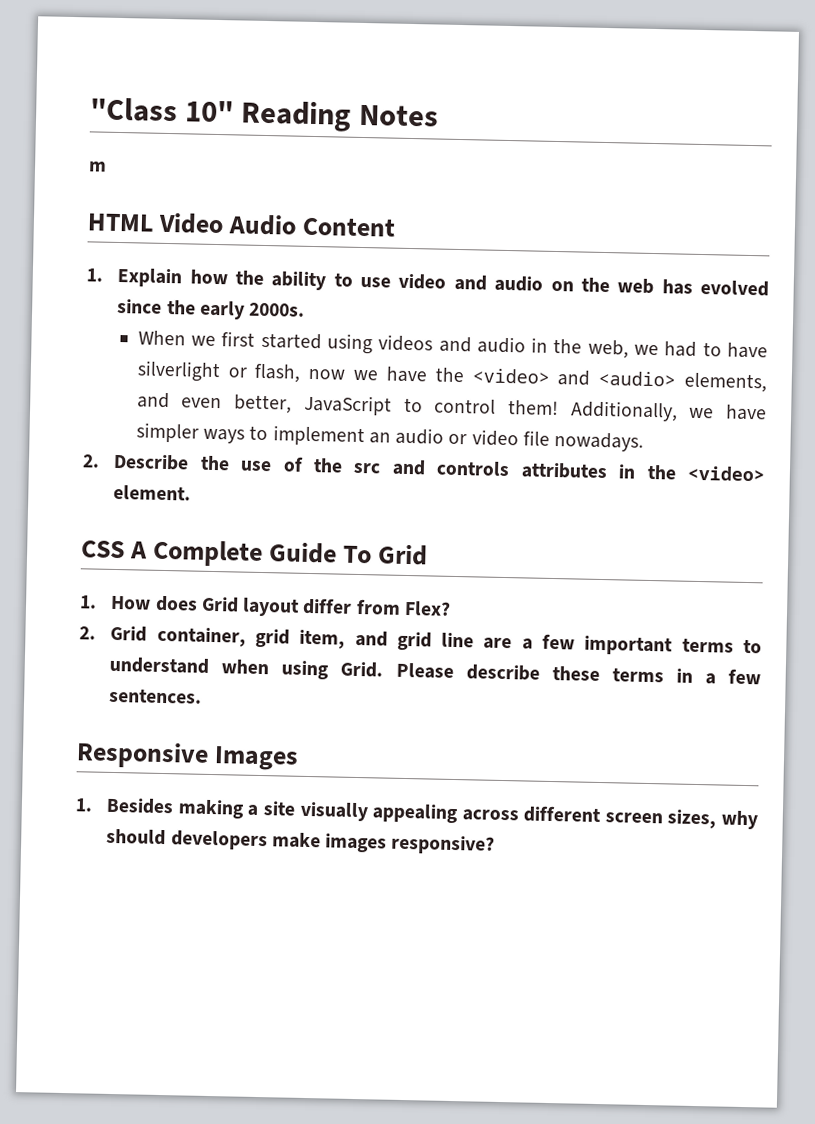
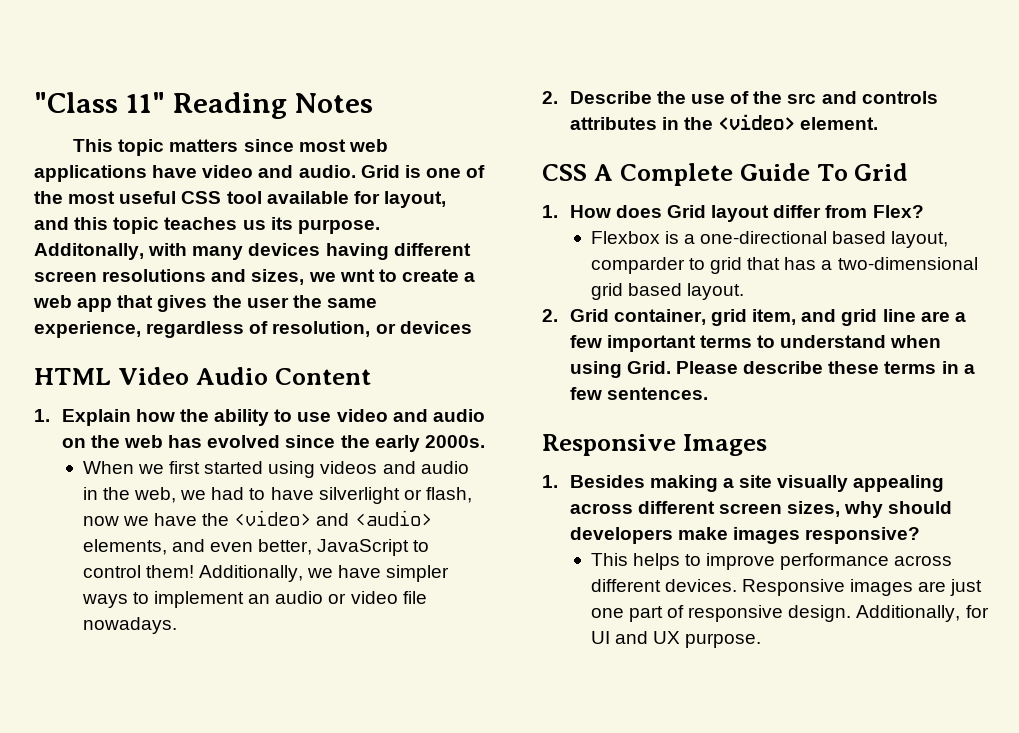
- "Class 10" Reading Notes
+ "Class 11" Reading Notes
- m
+ This topic matters since most web applications have video and audio. Grid is one of the most useful CSS tool available for layout, and this topic teaches us its purpose. Additonally, with many devices having different screen resolutions and sizes, we wnt to create a web app that gives the user the same experience, regardless of resolution, or devices
+ Flexbox is a one-directional based layout, comparder to grid that has a two-dimensional grid based layout.
+ This helps to improve performance across different devices. Responsive images are just one part of responsive design. Additionally, for UI and UX purpose.

